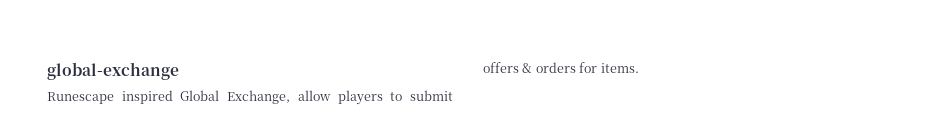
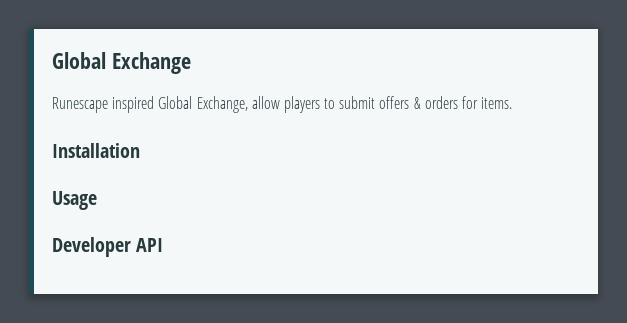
- global-exchange
+ Global Exchange
+ Installation
+ Usage
+ Developer API

